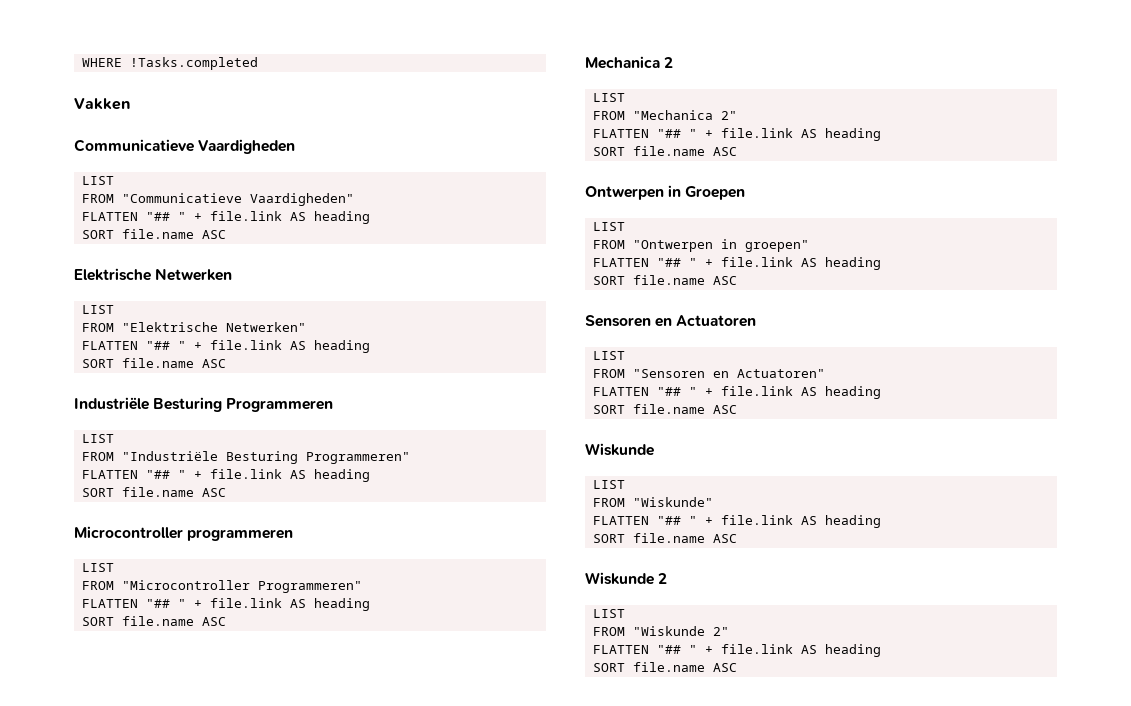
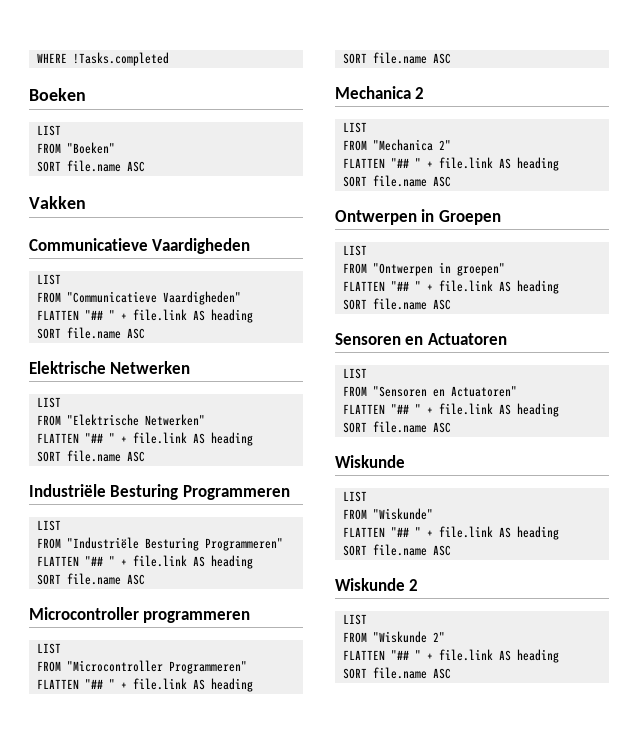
+ Boeken
+ LIST
+ FROM "Boeken"
+ SORT file.name ASC

